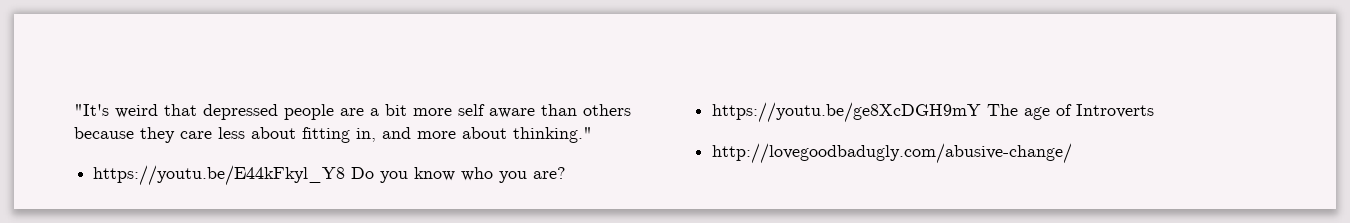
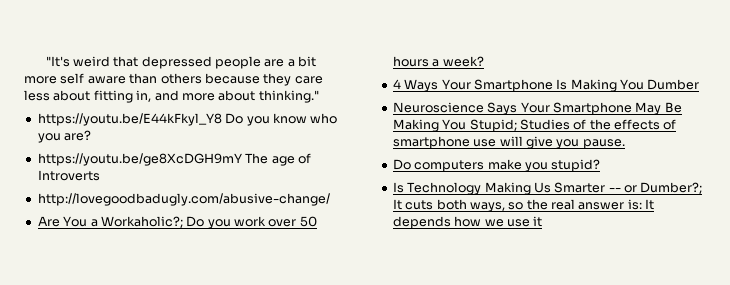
+ Are You a Workaholic?; Do you work over 50 hours a week?
+ 4 Ways Your Smartphone Is Making You Dumber
+ Neuroscience Says Your Smartphone May Be Making You Stupid; Studies of the effects of smartphone use will give you pause.
+ Do computers make you stupid?
+ Is Technology Making Us Smarter -- or Dumber?; It cuts both ways, so the real answer is: It depends how we use it

